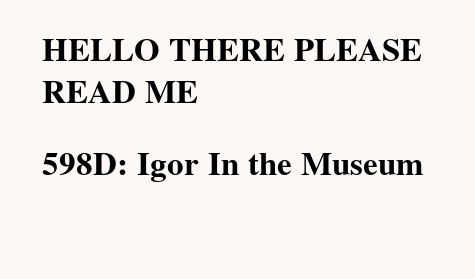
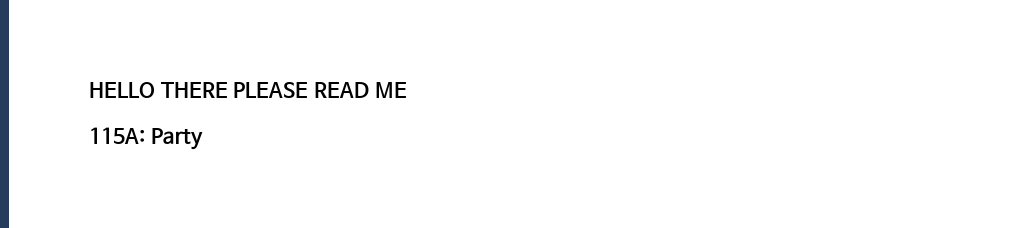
- 598D: Igor In the Museum
+ 115A: Party

